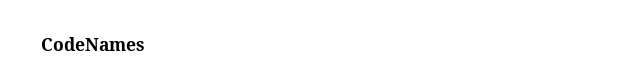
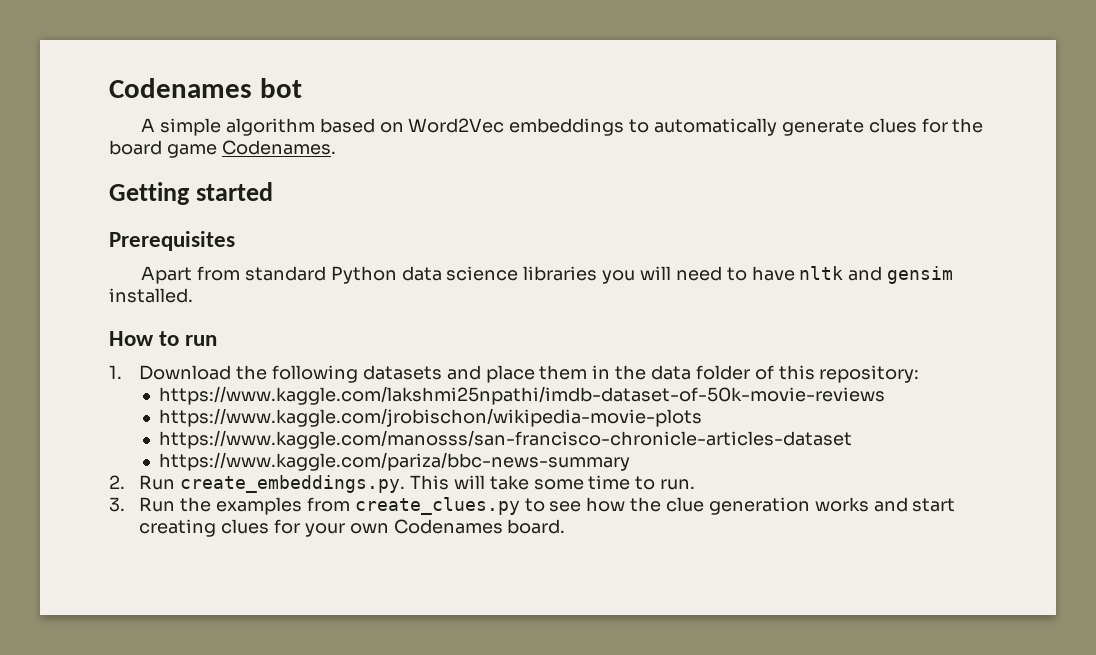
- CodeNames
+ Codenames bot
+ A simple algorithm based on Word2Vec embeddings to automatically generate clues for the board game Codenames.
+ Getting started
+ Prerequisites
+ Apart from standard Python data science libraries you will need to have nltk and gensim installed.
+ How to run
+ 1. Download the following datasets and place them in the data folder of this repository:
+ https://www.kaggle.com/lakshmi25npathi/imdb-dataset-of-50k-movie-reviews
+ https://www.kaggle.com/jrobischon/wikipedia-movie-plots
+ https://www.kaggle.com/manosss/san-francisco-chronicle-articles-dataset
+ https://www.kaggle.com/pariza/bbc-news-summary
+ 2. Run create_embeddings.py. This will take some time to run.
+ 3. Run the examples from create_clues.py to see how the clue generation works and start creating clues for your own Codenames board.

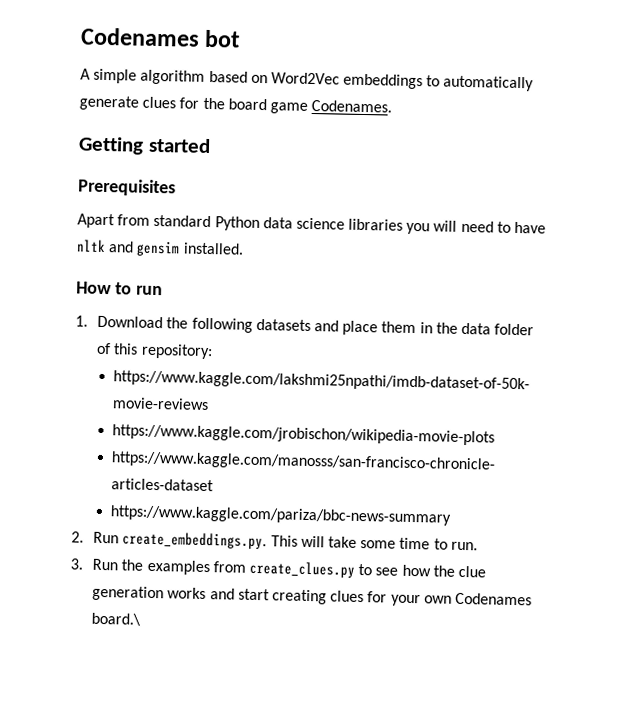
- 3. Run the examples from create_clues.py to see how the clue generation works and start creating clues for your own Codenames board.
+ 3. Run the examples from create_clues.py to see how the clue generation works and start creating clues for your own Codenames board.\

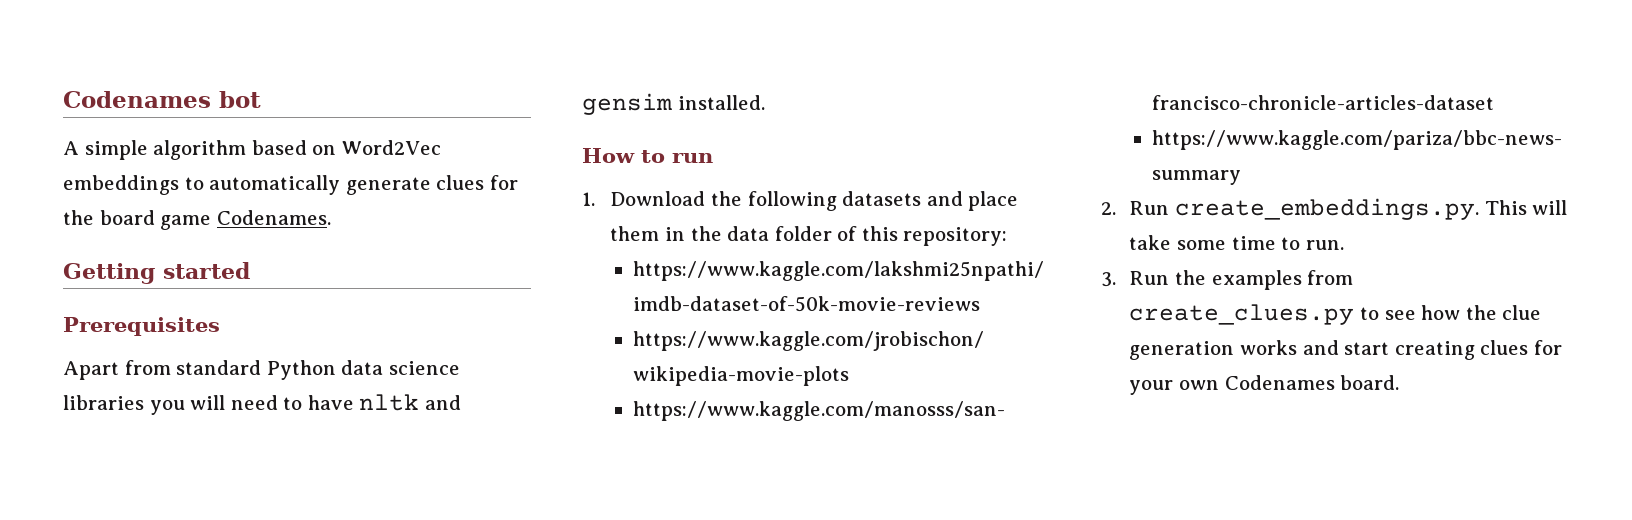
- 3. Run the examples from create_clues.py to see how the clue generation works and start creating clues for your own Codenames board.\
+ 3. Run the examples from create_clues.py to see how the clue generation works and start creating clues for your own Codenames board.

